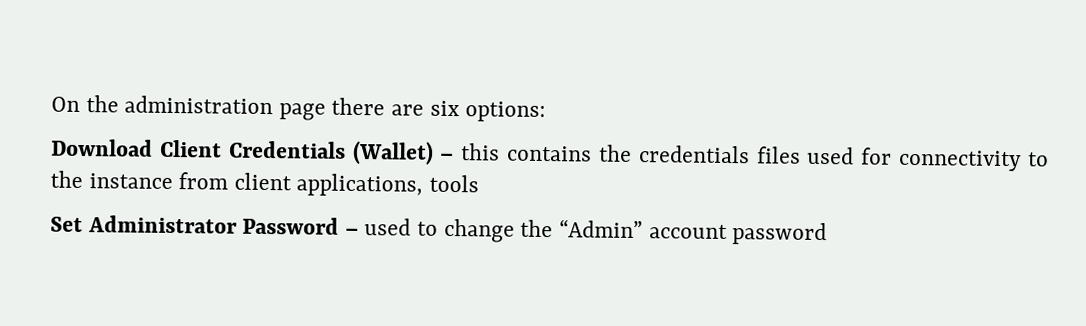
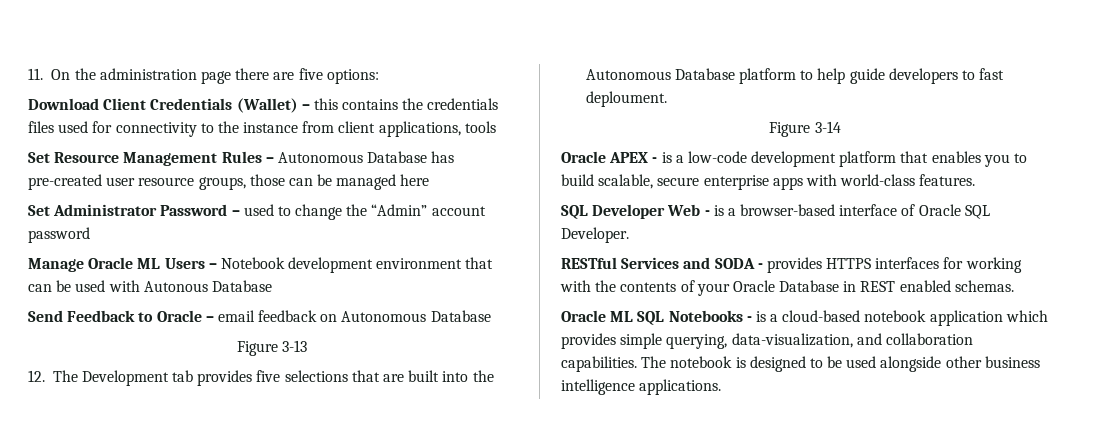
- On the administration page there are six options:
+ 11. On the administration page there are five options:
+ Set Resource Management Rules – Autonomous Database has pre-created user resource groups, those can be managed here
+ Manage Oracle ML Users – Notebook development environment that can be used with Autonous Database
+ Send Feedback to Oracle – email feedback on Autonomous Database
+ Figure 3-13
+ 12. The Development tab provides five selections that are built into the Autonomous Database platform to help guide developers to fast deploument.
+ Figure 3-14
+ Oracle APEX - is a low-code development platform that enables you to build scalable, secure enterprise apps with world-class features.
+ SQL Developer Web - is a browser-based interface of Oracle SQL Developer.
+ RESTful Services and SODA - provides HTTPS interfaces for working with the contents of your Oracle Database in REST enabled schemas.
+ Oracle ML SQL Notebooks - is a cloud-based notebook application which provides simple querying, data-visualization, and collaboration capabilities. The notebook is designed to be used alongside other business intelligence applications.

